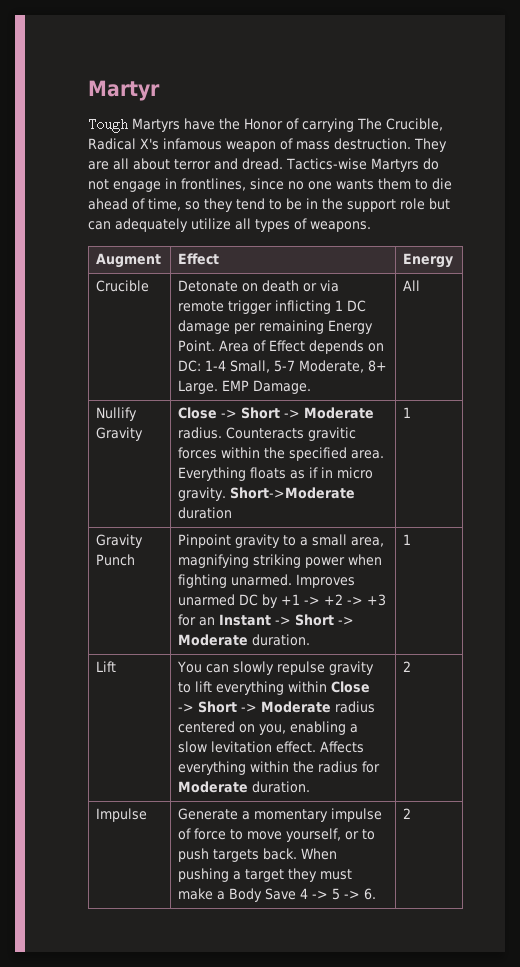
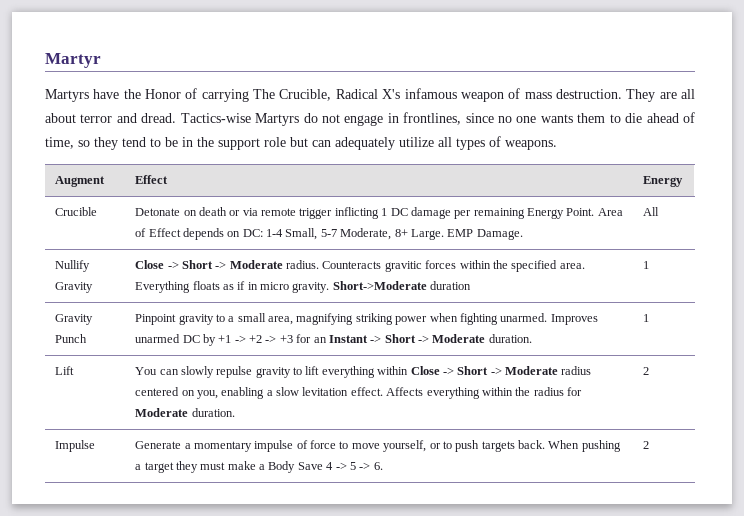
- Tough Martyrs have the Honor of carrying The Crucible, Radical X's infamous weapon of mass destruction.
+ Martyrs have the Honor of carrying The Crucible, Radical X's infamous weapon of mass destruction.

